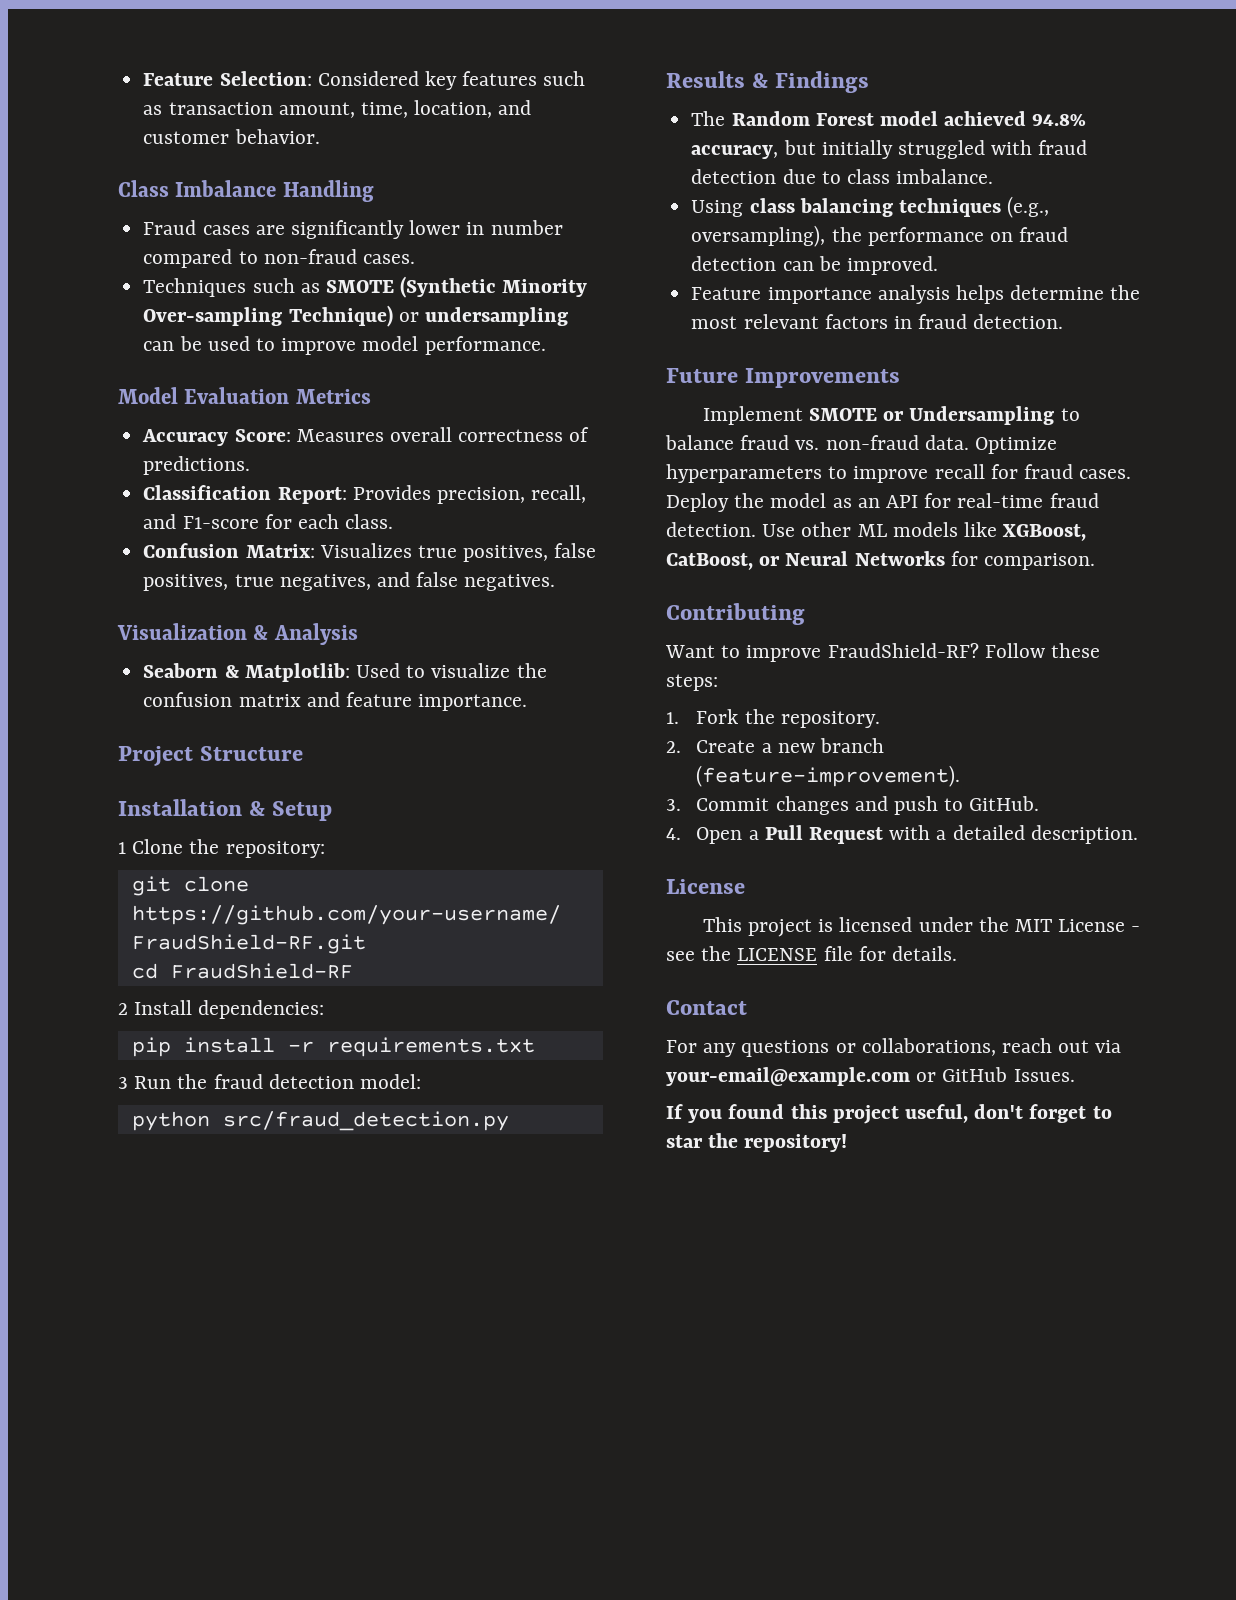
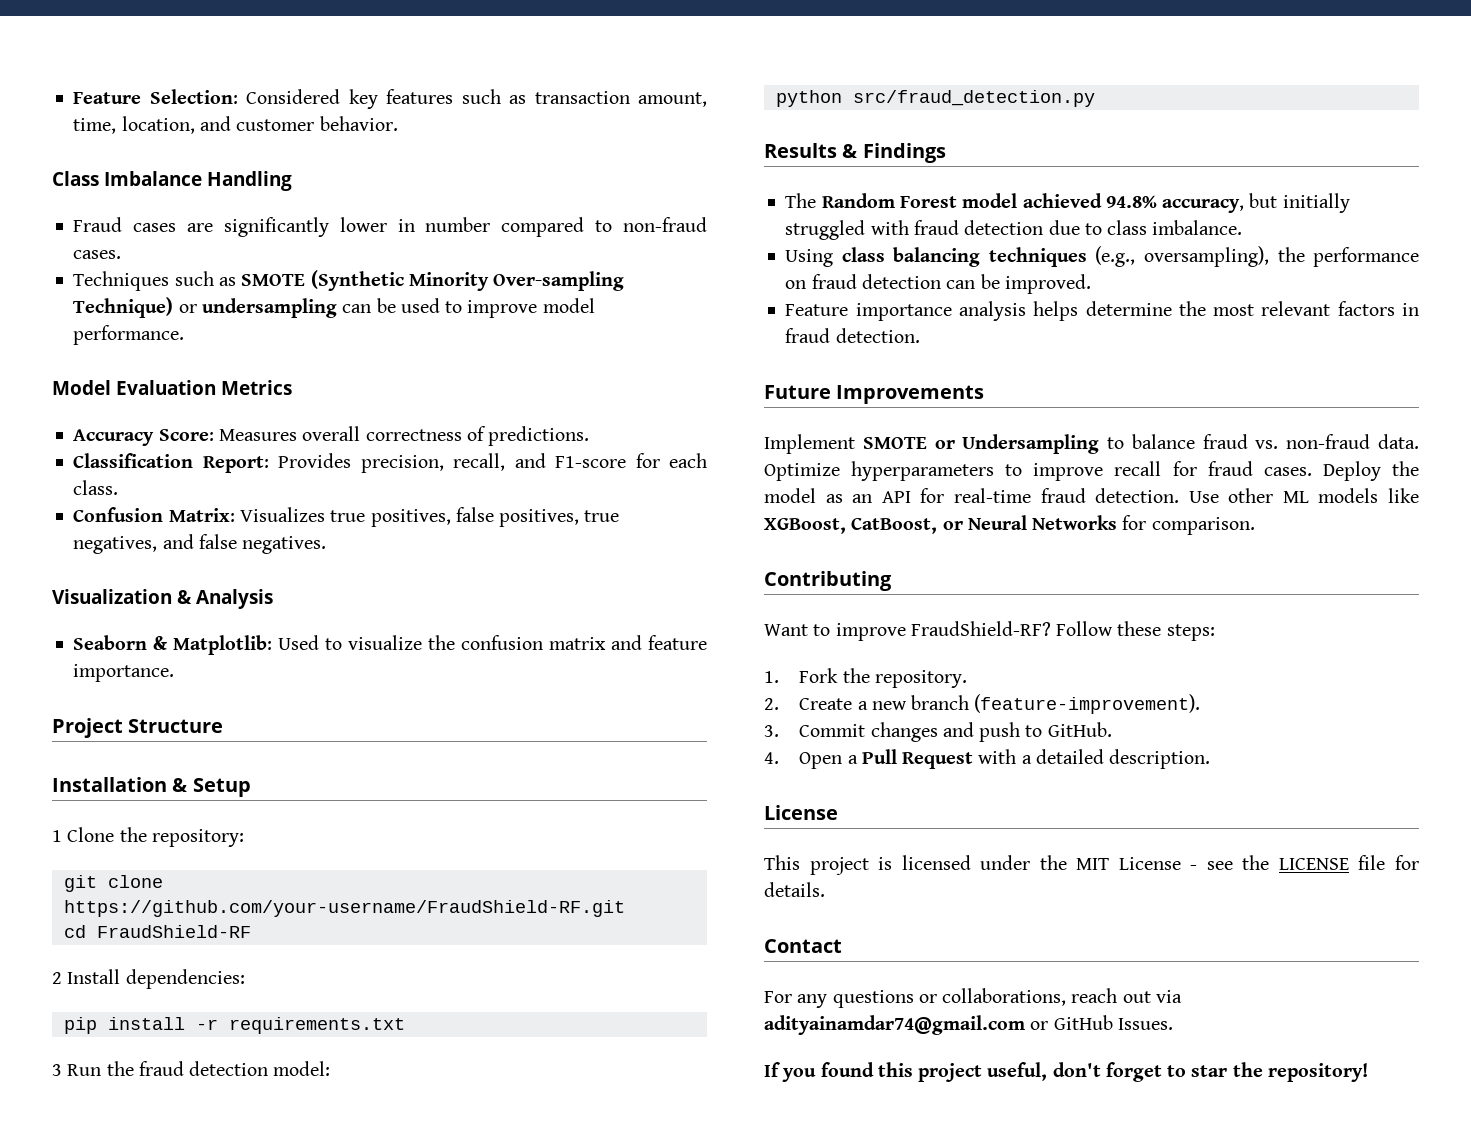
- For any questions or collaborations, reach out via your-email@example.com or GitHub Issues.
+ For any questions or collaborations, reach out via adityainamdar74@gmail.com or GitHub Issues.

